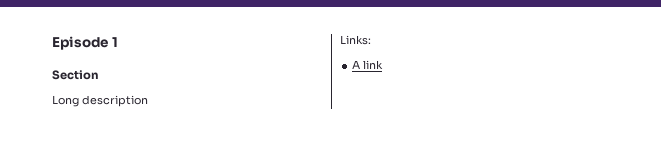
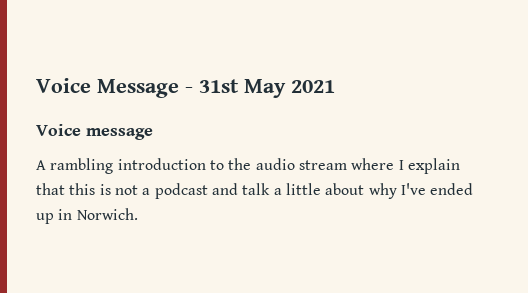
- Episode 1
- Section
- Long description
- Links:
- A link
+ Voice Message - 31st May 2021
+ Voice message
+ A rambling introduction to the audio stream where I explain that this is not a podcast and talk a little about why I've ended up in Norwich.

